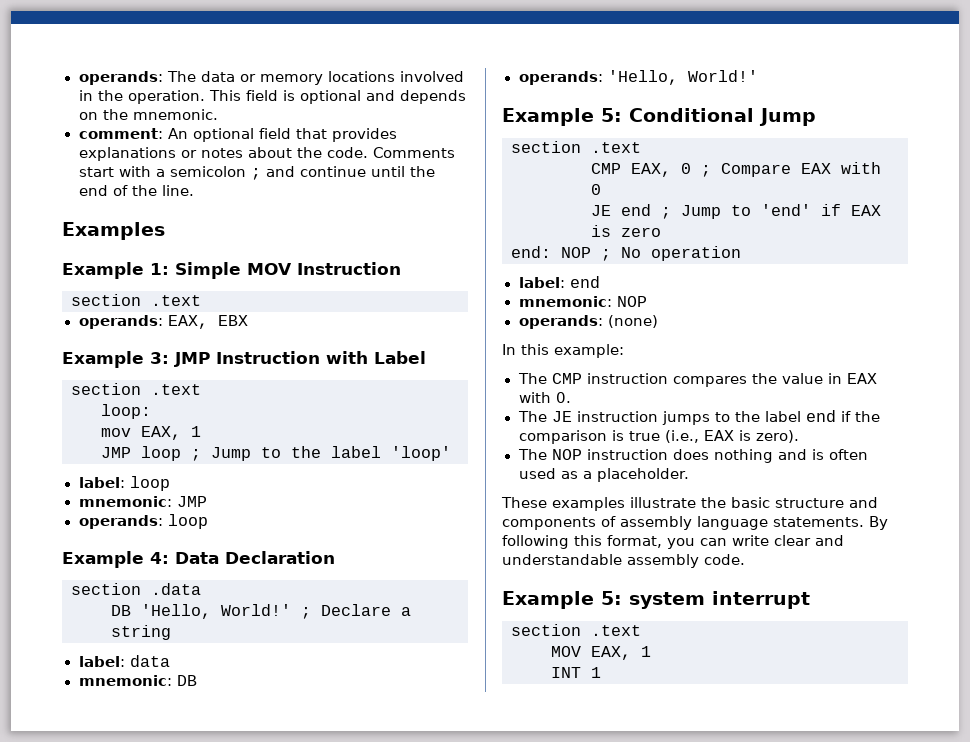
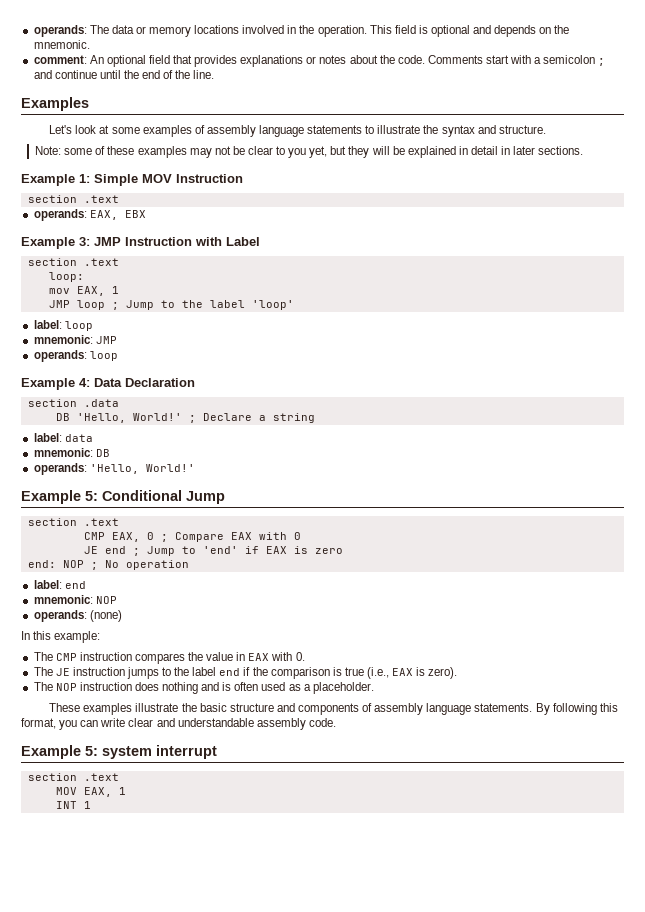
+ Let's look at some examples of assembly language statements to illustrate the syntax and structure.
+ Note: some of these examples may not be clear to you yet, but they will be explained in detail in later sections.

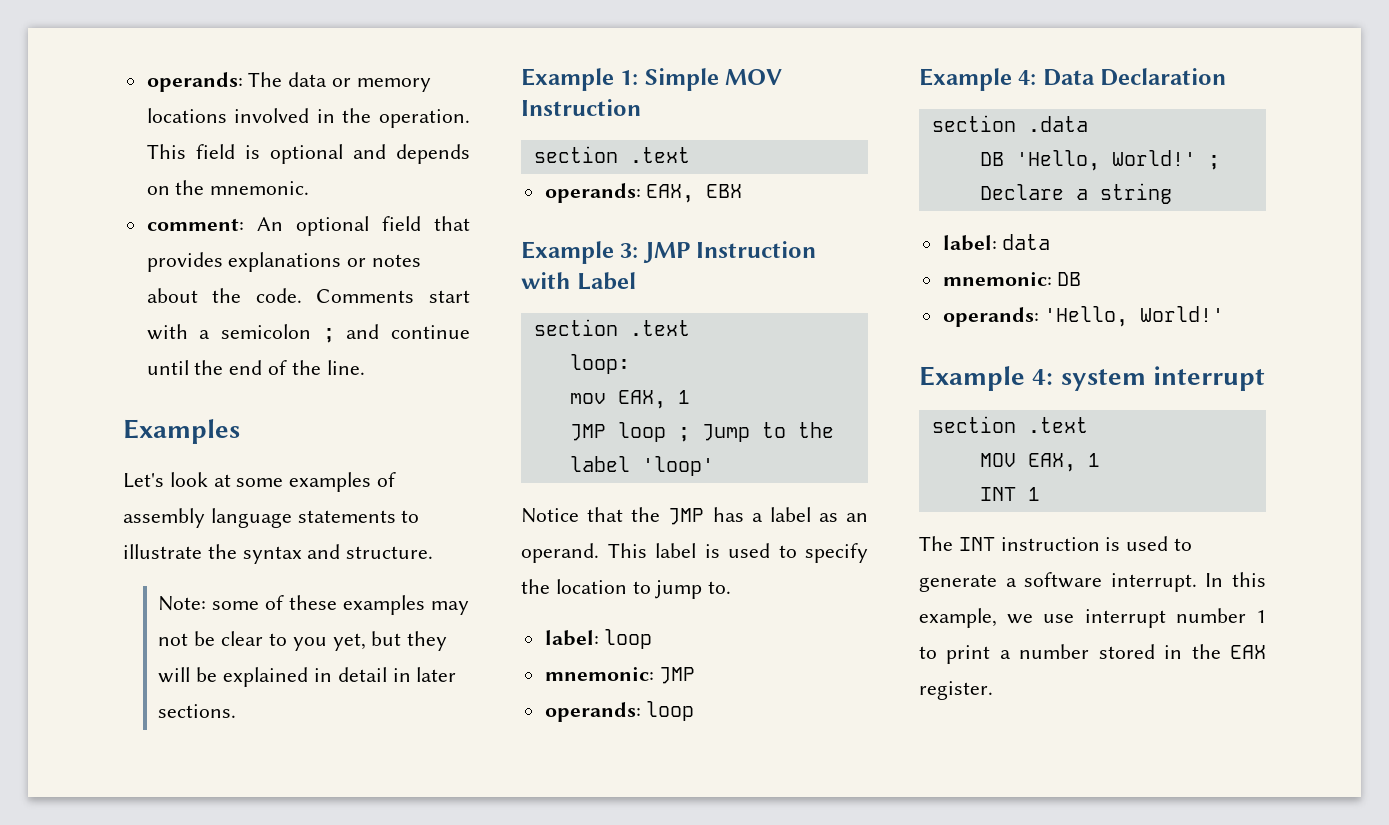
+ Notice that the JMP has a label as an operand. This label is used to specify the location to jump to.
- Example 5: Conditional Jump
- section .text
- CMP EAX, 0 ; Compare EAX with 0
- JE end ; Jump to 'end' if EAX is zero
- end: NOP ; No operation
- label: end
- mnemonic: NOP
- operands: (none)
- In this example:
- The CMP instruction compares the value in EAX with 0.
- The JE instruction jumps to the label end if the comparison is true (i.e., EAX is zero).
- The NOP instruction does nothing and is often used as a placeholder.
- These examples illustrate the basic structure and components of assembly language statements. By following this format, you can write clear and understandable assembly code.
- Example 5: system interrupt
+ Example 4: system interrupt
+ The INT instruction is used to generate a software interrupt. In this example, we use interrupt number 1 to print a number stored in the EAX register.

